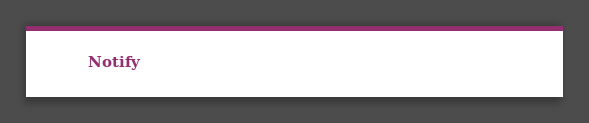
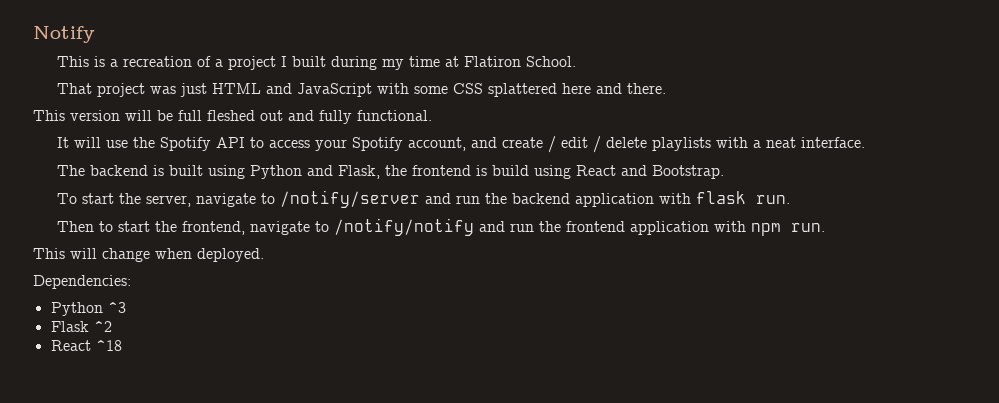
+ This is a recreation of a project I built during my time at Flatiron School.
+ That project was just HTML and JavaScript with some CSS splattered here and there.
+ This version will be full fleshed out and fully functional.
+ It will use the Spotify API to access your Spotify account, and create / edit / delete playlists with a neat interface.
+ The backend is built using Python and Flask, the frontend is build using React and Bootstrap.
+ To start the server, navigate to /notify/server and run the backend application with flask run.
+ Then to start the frontend, navigate to /notify/notify and run the frontend application with npm run.
+ This will change when deployed.
+ Dependencies:
+ Python ^3
+ Flask ^2
+ React ^18

